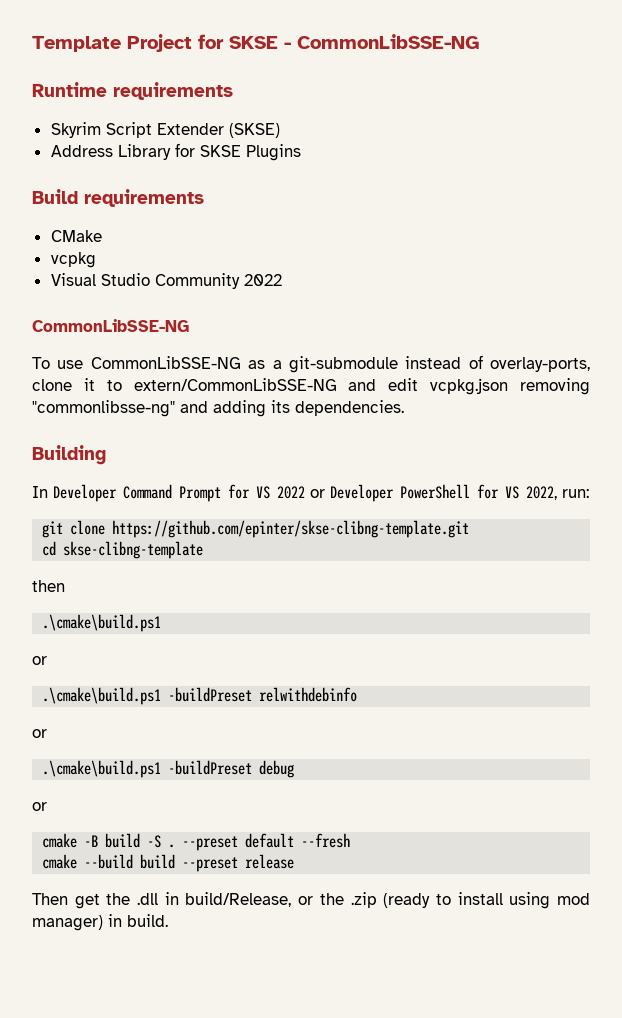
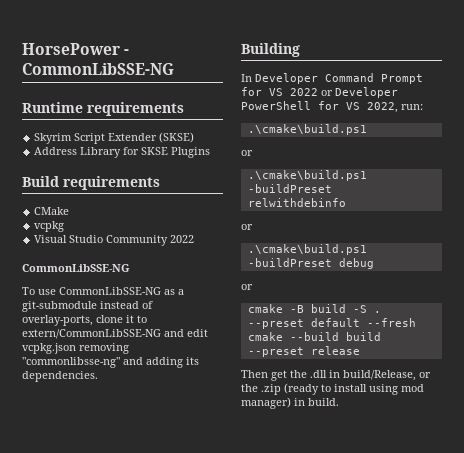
- Template Project for SKSE - CommonLibSSE-NG
+ HorsePower - CommonLibSSE-NG
- git clone https://github.com/epinter/skse-clibng-template.git
- cd skse-clibng-template
- then

